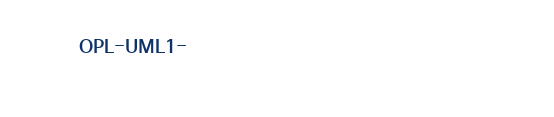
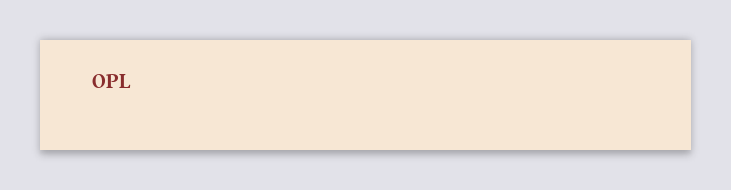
- OPL-UML1-
+ OPL

